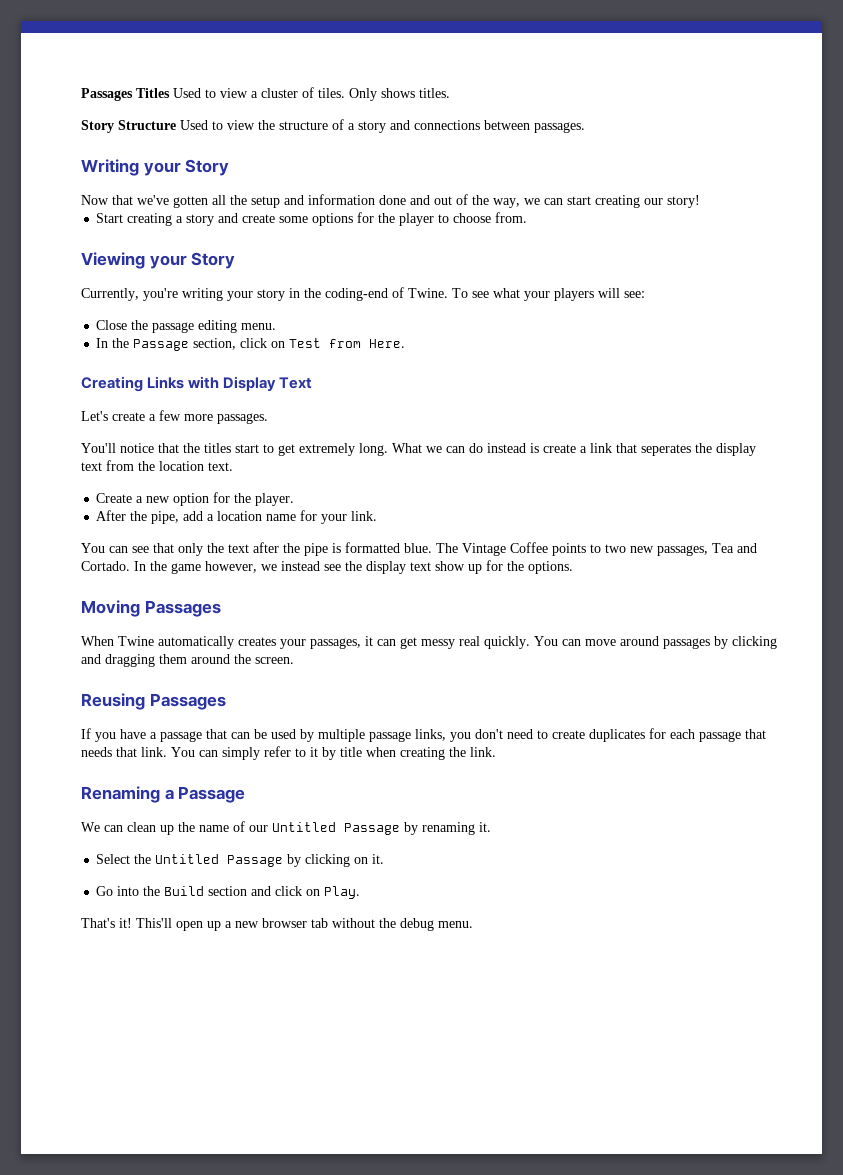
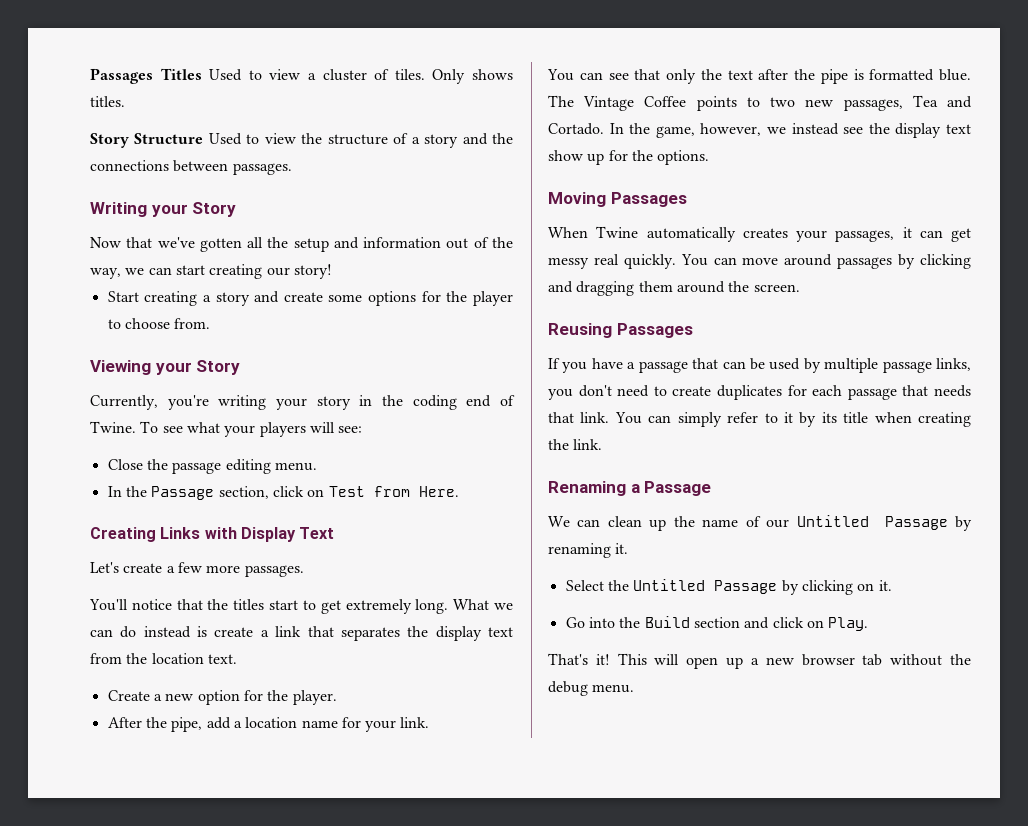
- Story Structure Used to view the structure of a story and connections between passages.
+ Story Structure Used to view the structure of a story and the connections between passages.
- Now that we've gotten all the setup and information done and out of the way, we can start creating our story!
+ Now that we've gotten all the setup and information out of the way, we can start creating our story!
- Currently, you're writing your story in the coding-end of Twine.
+ Currently, you're writing your story in the coding end of Twine.
- What we can do instead is create a link that seperates the display text from the location text.
+ What we can do instead is create a link that separates the display text from the location text.
- In the game however, we instead see the display text show up for the options.
+ In the game, however, we instead see the display text show up for the options.
- You can simply refer to it by title when creating the link.
+ You can simply refer to it by its title when creating the link.
- This'll open up a new browser tab without the debug menu.
+ This will open up a new browser tab without the debug menu.

